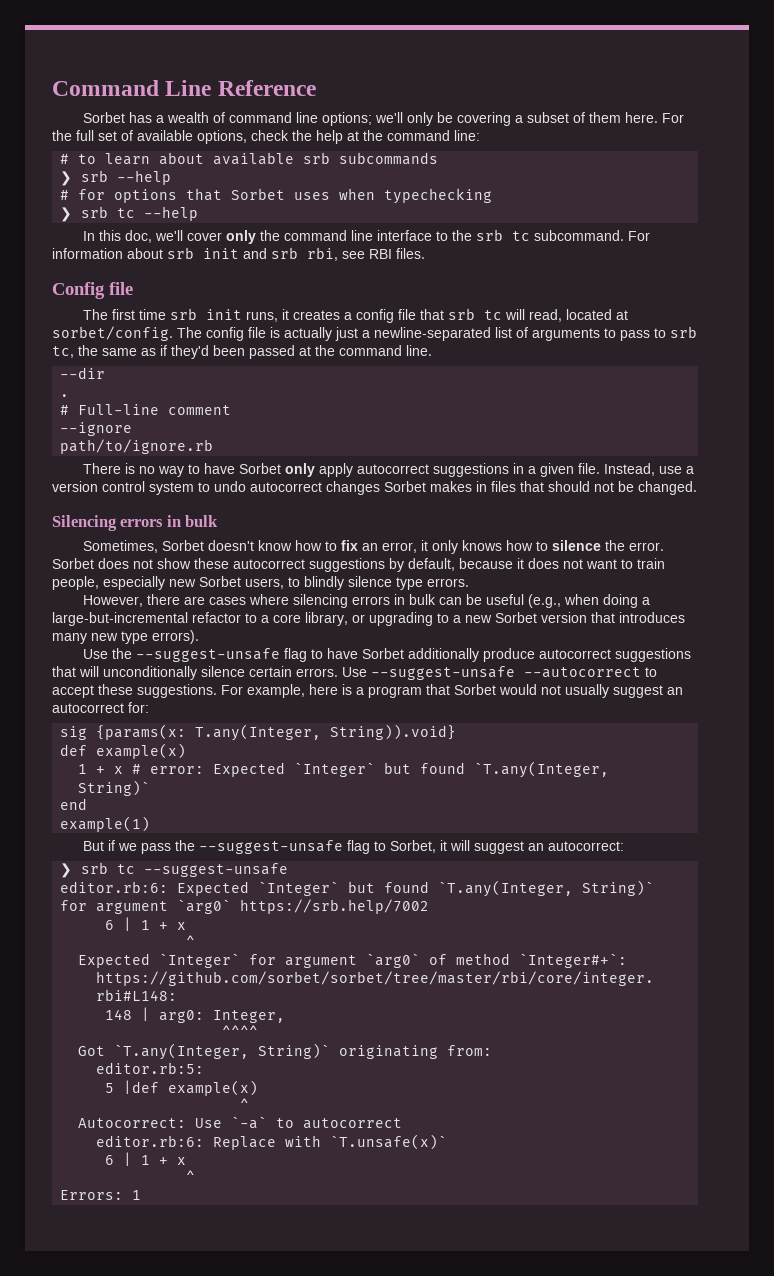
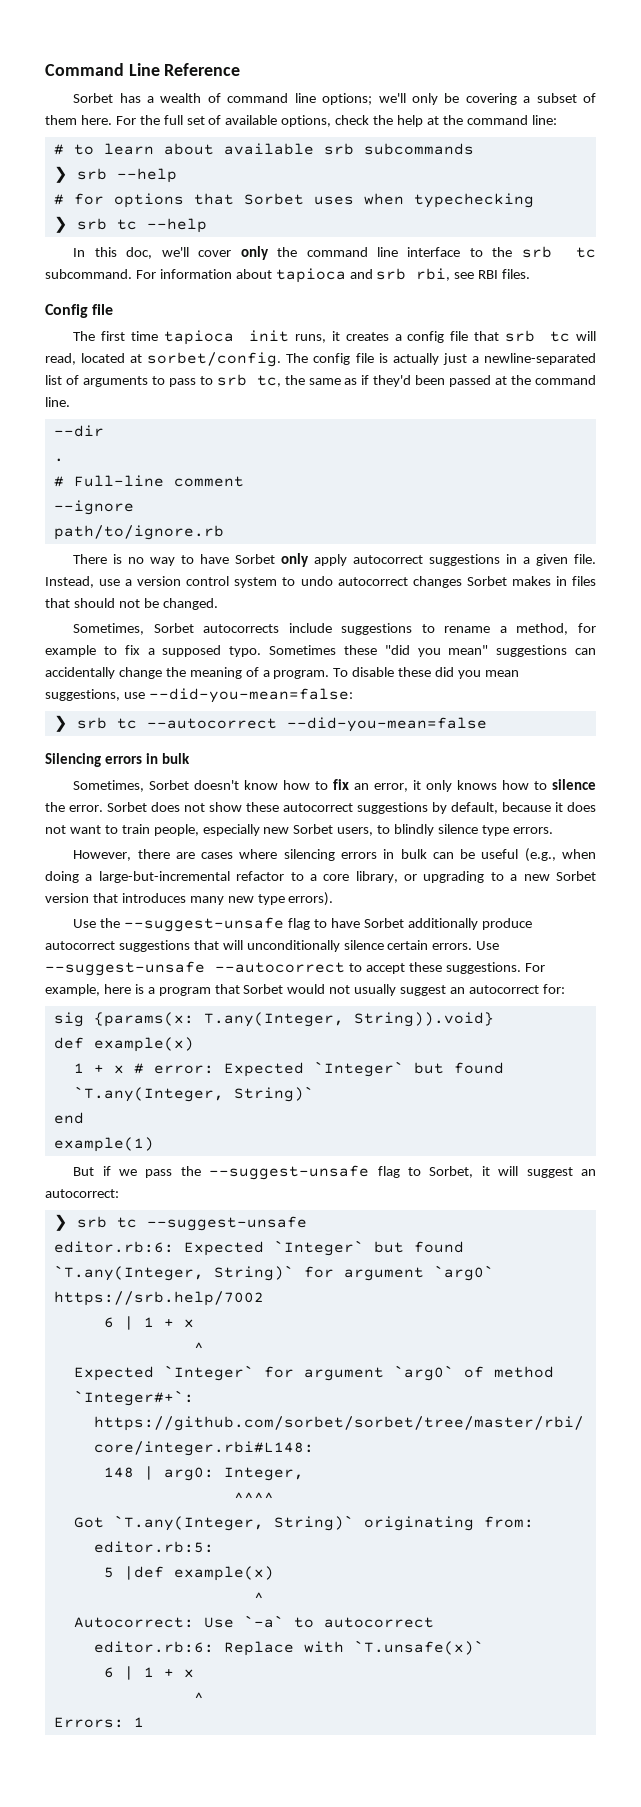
- For information about srb init and srb rbi, see RBI files.
+ For information about tapioca and srb rbi, see RBI files.
- The first time srb init runs, it creates a config file that srb tc will read, located at sorbet/config.
+ The first time tapioca init runs, it creates a config file that srb tc will read, located at sorbet/config.
+ Sometimes, Sorbet autocorrects include suggestions to rename a method, for example to fix a supposed typo. Sometimes these "did you mean" suggestions can accidentally change the meaning of a program. To disable these did you mean suggestions, use --did-you-mean=false:
+ ❯ srb tc --autocorrect --did-you-mean=false

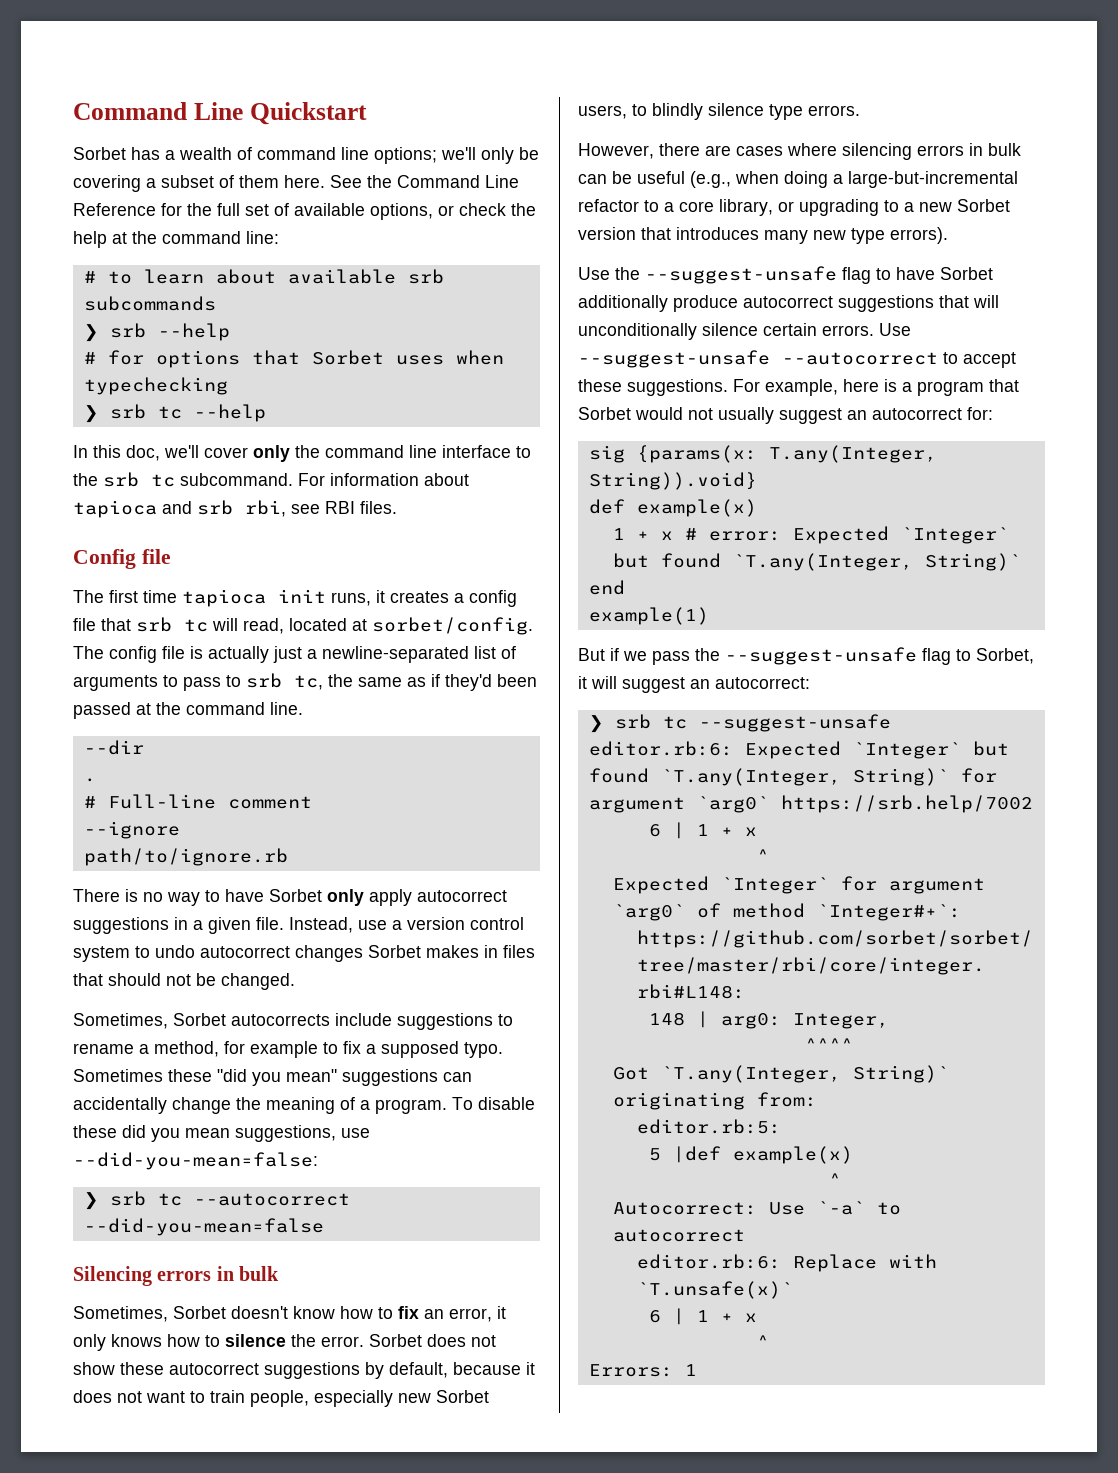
- Command Line Reference
+ Command Line Quickstart
- For the full set of available options, check the help at the command line:
+ See the Command Line Reference for the full set of available options, or check the help at the command line:

